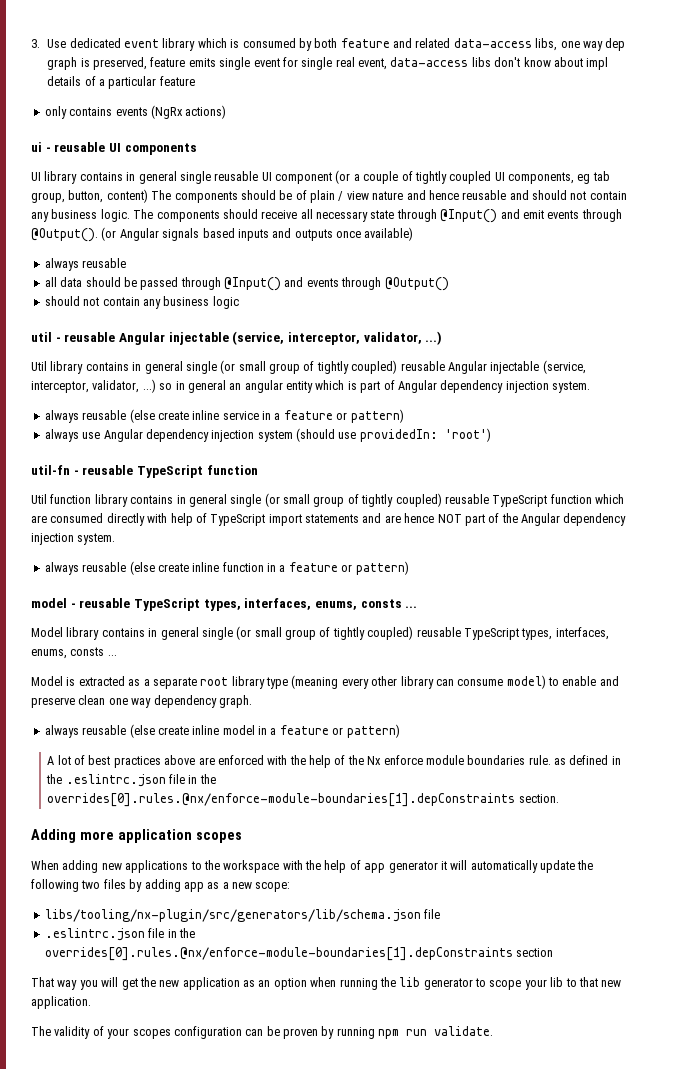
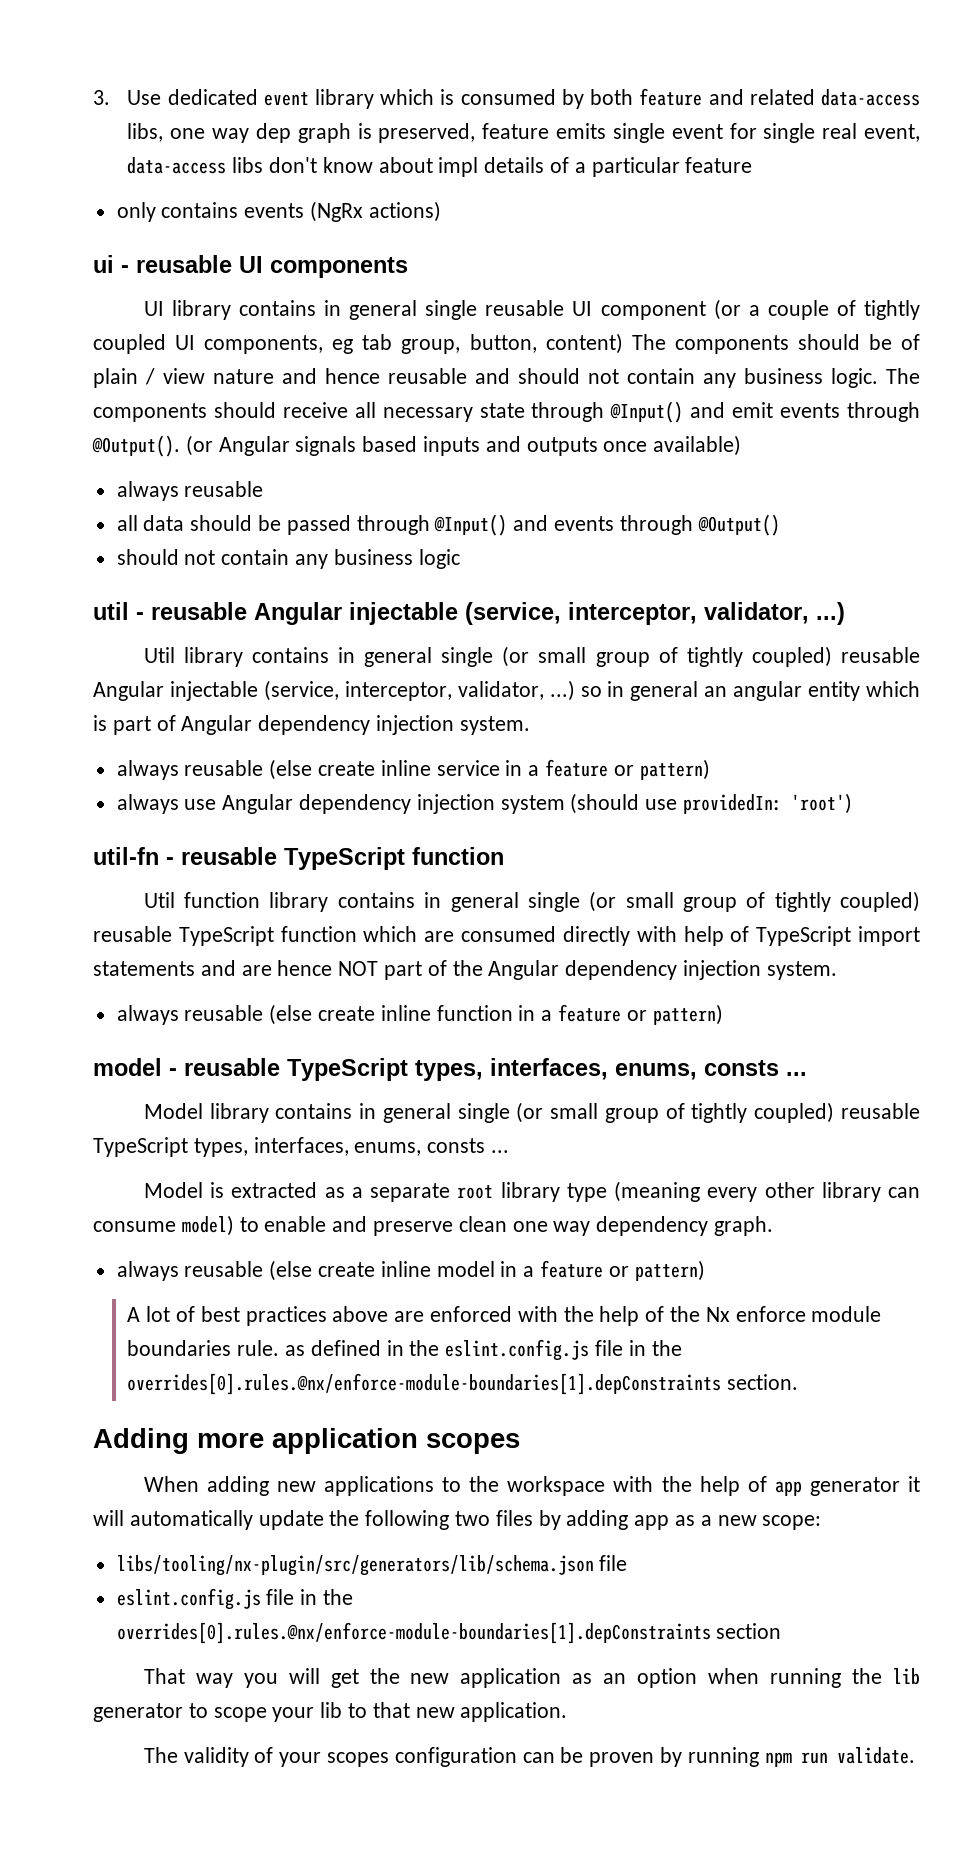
- A lot of best practices above are enforced with the help of the Nx enforce module boundaries rule. as defined in the .eslintrc.json file in the overrides[0].rules.@nx/enforce-module-boundaries[1].depConstraints section.
+ A lot of best practices above are enforced with the help of the Nx enforce module boundaries rule. as defined in the eslint.config.js file in the overrides[0].rules.@nx/enforce-module-boundaries[1].depConstraints section.
- .eslintrc.json file in the overrides[0].rules.@nx/enforce-module-boundaries[1].depConstraints section
+ eslint.config.js file in the overrides[0].rules.@nx/enforce-module-boundaries[1].depConstraints section

